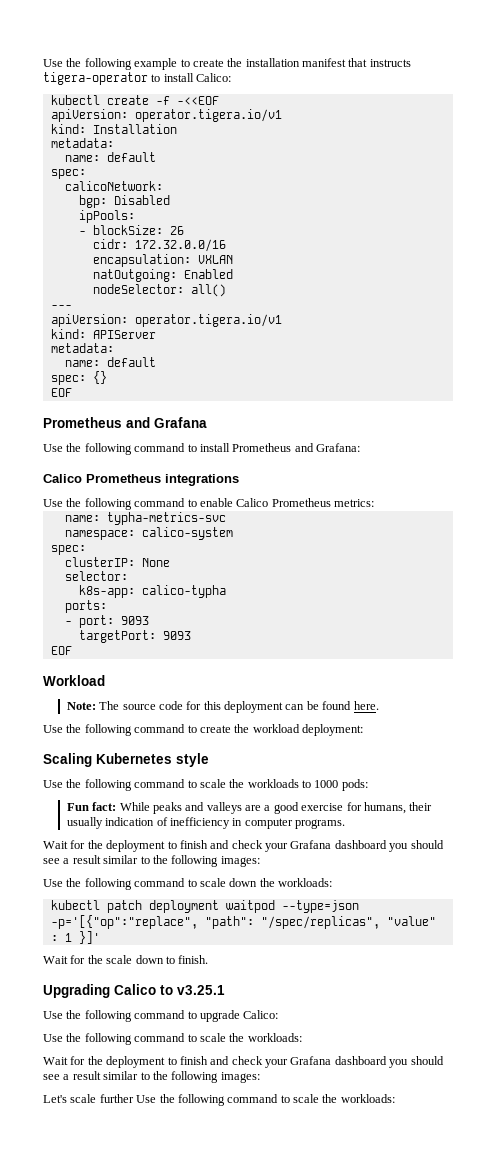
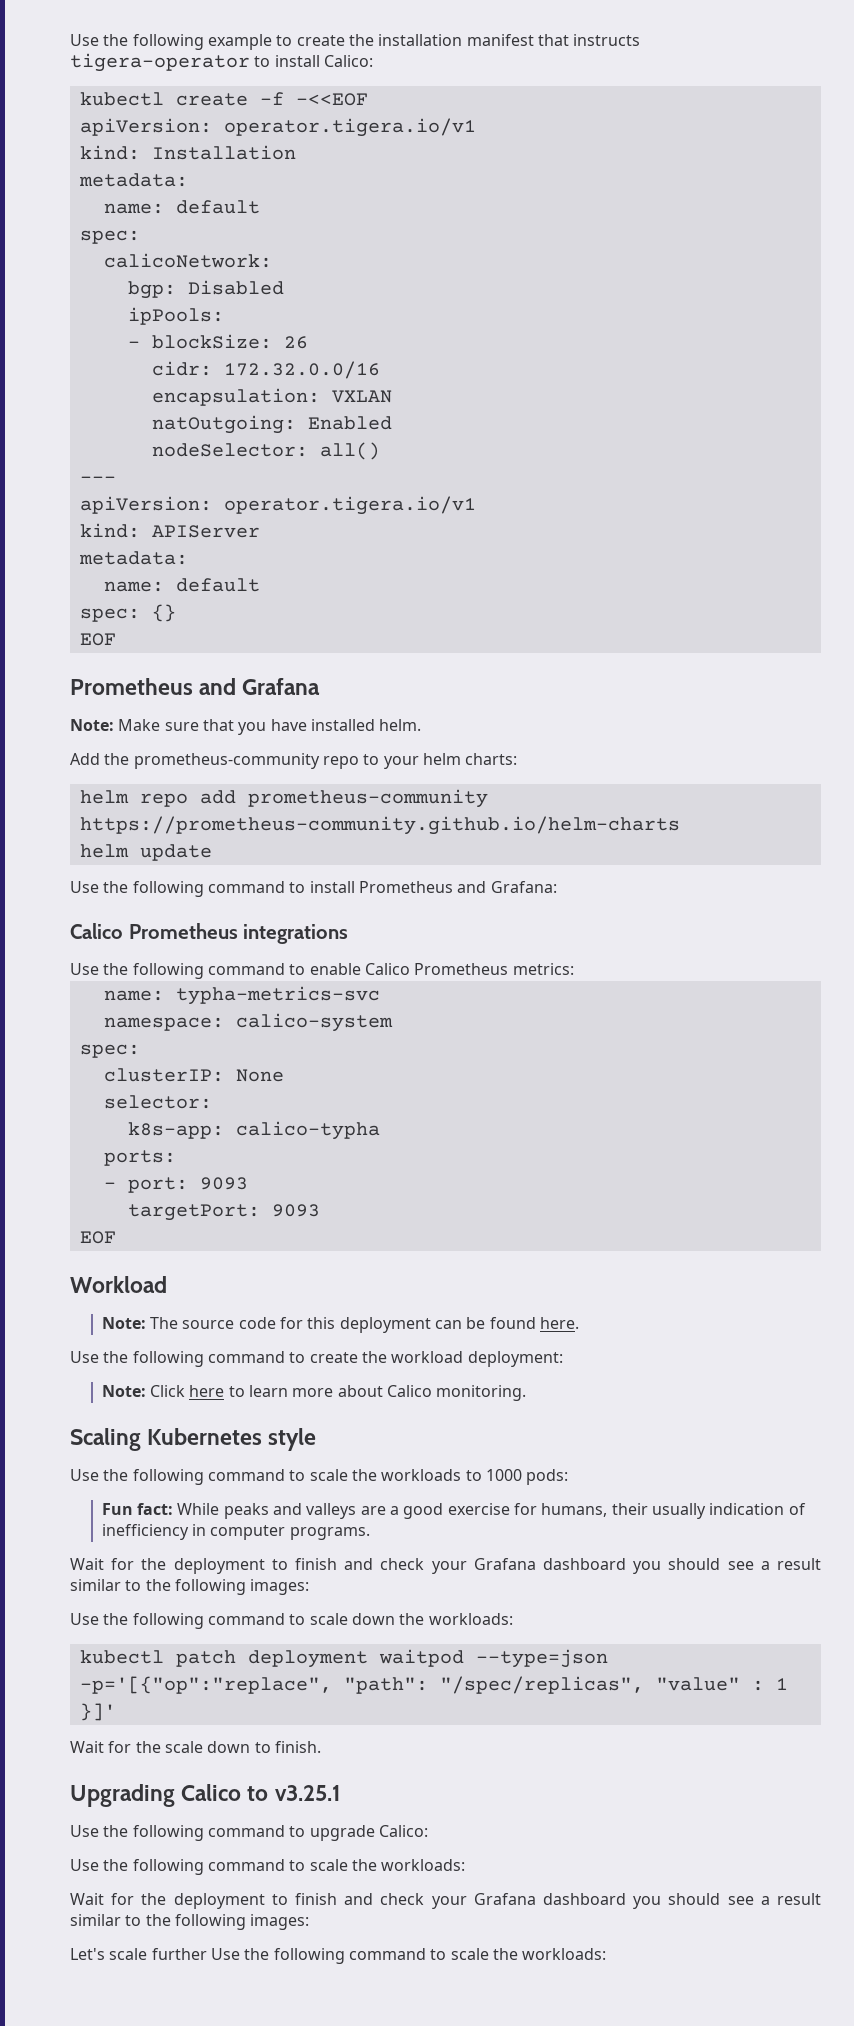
+ Note: Make sure that you have installed helm.
+ Add the prometheus-community repo to your helm charts:
+ helm repo add prometheus-community https://prometheus-community.github.io/helm-charts
+ helm update
+ Note: Click here to learn more about Calico monitoring.

